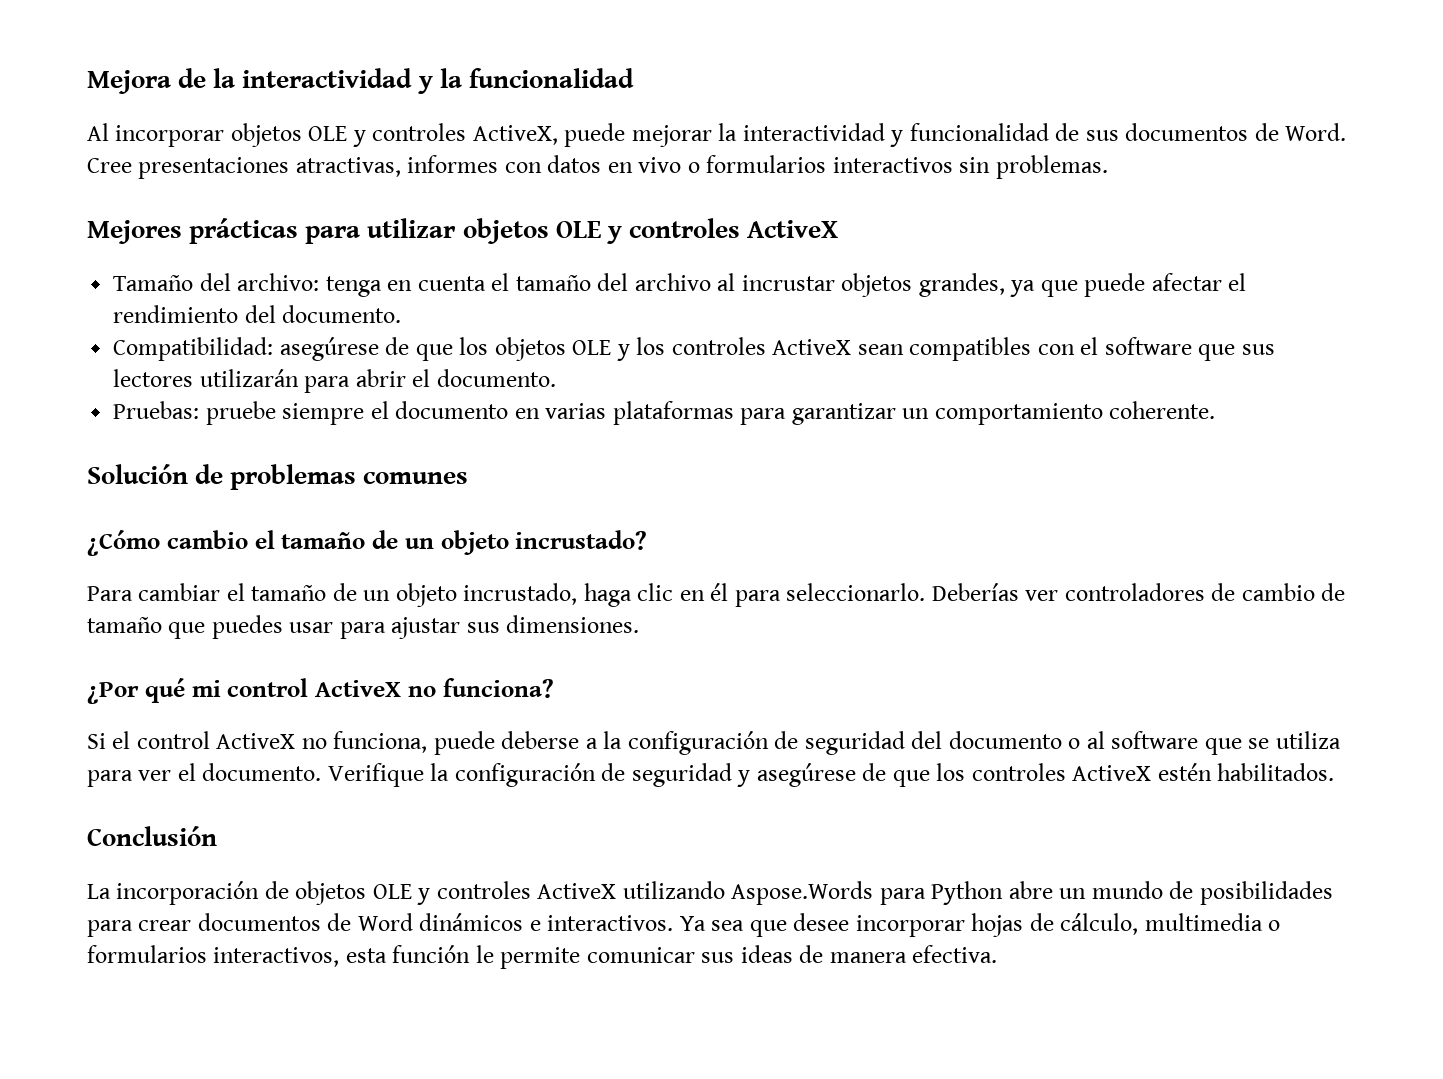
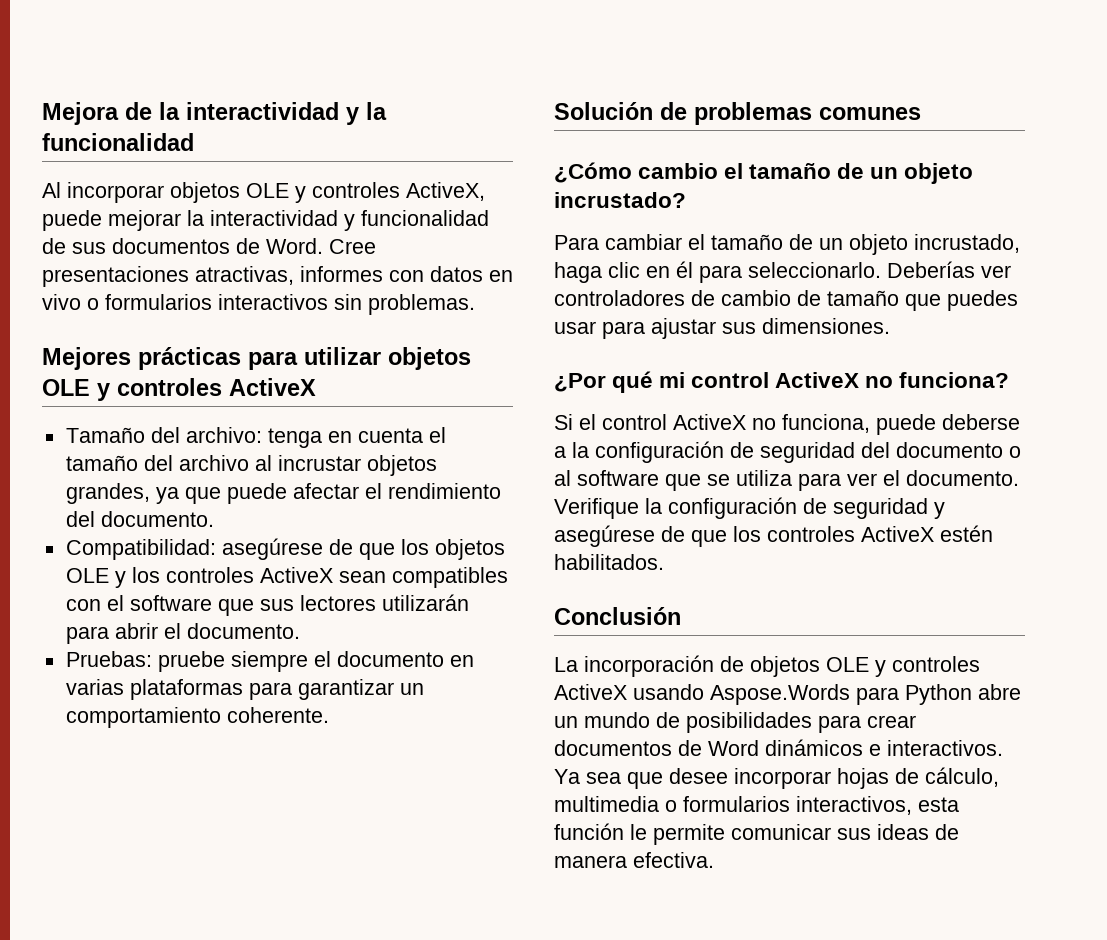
- La incorporación de objetos OLE y controles ActiveX utilizando Aspose.Words para Python abre un mundo de posibilidades para crear documentos de Word dinámicos e interactivos.
+ La incorporación de objetos OLE y controles ActiveX usando Aspose.Words para Python abre un mundo de posibilidades para crear documentos de Word dinámicos e interactivos.

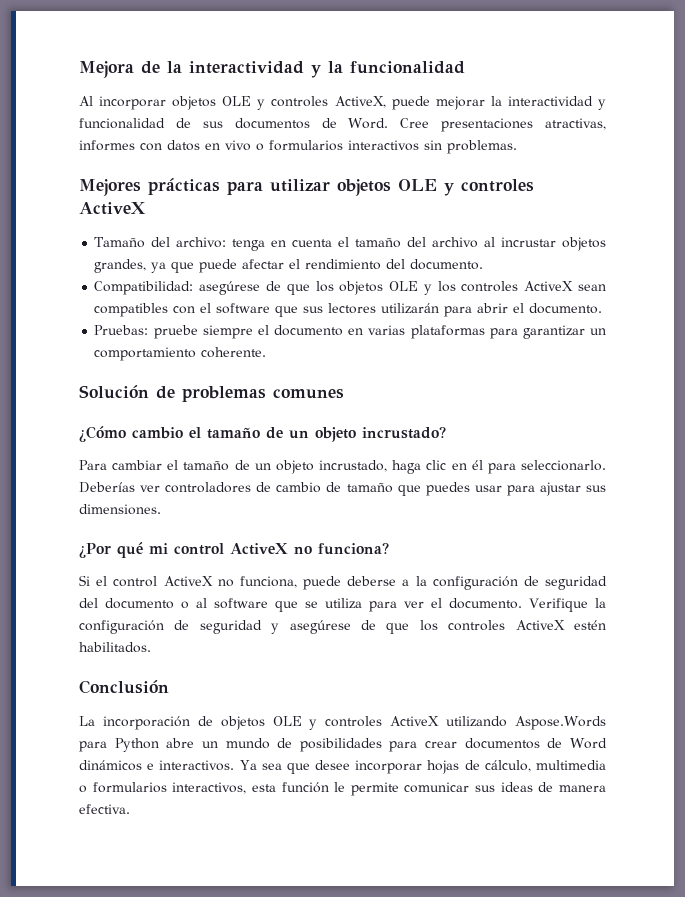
- La incorporación de objetos OLE y controles ActiveX usando Aspose.Words para Python abre un mundo de posibilidades para crear documentos de Word dinámicos e interactivos.
+ La incorporación de objetos OLE y controles ActiveX utilizando Aspose.Words para Python abre un mundo de posibilidades para crear documentos de Word dinámicos e interactivos.

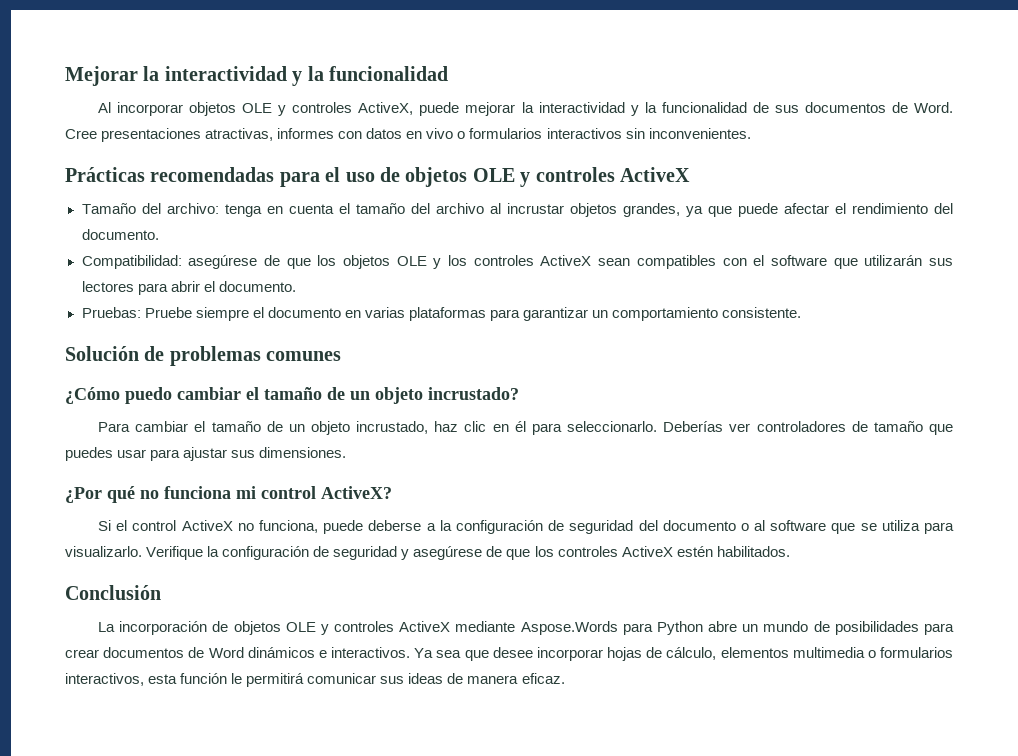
- Mejora de la interactividad y la funcionalidad
+ Mejorar la interactividad y la funcionalidad
- Al incorporar objetos OLE y controles ActiveX, puede mejorar la interactividad y funcionalidad de sus documentos de Word.
+ Al incorporar objetos OLE y controles ActiveX, puede mejorar la interactividad y la funcionalidad de sus documentos de Word.
- Cree presentaciones atractivas, informes con datos en vivo o formularios interactivos sin problemas.
- Mejores prácticas para utilizar objetos OLE y controles ActiveX
+ Cree presentaciones atractivas, informes con datos en vivo o formularios interactivos sin inconvenientes.
+ Prácticas recomendadas para el uso de objetos OLE y controles ActiveX
- Compatibilidad: asegúrese de que los objetos OLE y los controles ActiveX sean compatibles con el software que sus lectores utilizarán para abrir el documento.
+ Compatibilidad: asegúrese de que los objetos OLE y los controles ActiveX sean compatibles con el software que utilizarán sus lectores para abrir el documento.
- Pruebas: pruebe siempre el documento en varias plataformas para garantizar un comportamiento coherente.
+ Pruebas: Pruebe siempre el documento en varias plataformas para garantizar un comportamiento consistente.
- ¿Cómo cambio el tamaño de un objeto incrustado?
+ ¿Cómo puedo cambiar el tamaño de un objeto incrustado?
- Para cambiar el tamaño de un objeto incrustado, haga clic en él para seleccionarlo.
+ Para cambiar el tamaño de un objeto incrustado, haz clic en él para seleccionarlo.
- Deberías ver controladores de cambio de tamaño que puedes usar para ajustar sus dimensiones.
+ Deberías ver controladores de tamaño que puedes usar para ajustar sus dimensiones.
- ¿Por qué mi control ActiveX no funciona?
+ ¿Por qué no funciona mi control ActiveX?
- Si el control ActiveX no funciona, puede deberse a la configuración de seguridad del documento o al software que se utiliza para ver el documento.
+ Si el control ActiveX no funciona, puede deberse a la configuración de seguridad del documento o al software que se utiliza para visualizarlo.
- La incorporación de objetos OLE y controles ActiveX utilizando Aspose.Words para Python abre un mundo de posibilidades para crear documentos de Word dinámicos e interactivos.
+ La incorporación de objetos OLE y controles ActiveX mediante Aspose.Words para Python abre un mundo de posibilidades para crear documentos de Word dinámicos e interactivos.
- Ya sea que desee incorporar hojas de cálculo, multimedia o formularios interactivos, esta función le permite comunicar sus ideas de manera efectiva.
+ Ya sea que desee incorporar hojas de cálculo, elementos multimedia o formularios interactivos, esta función le permitirá comunicar sus ideas de manera eficaz.

